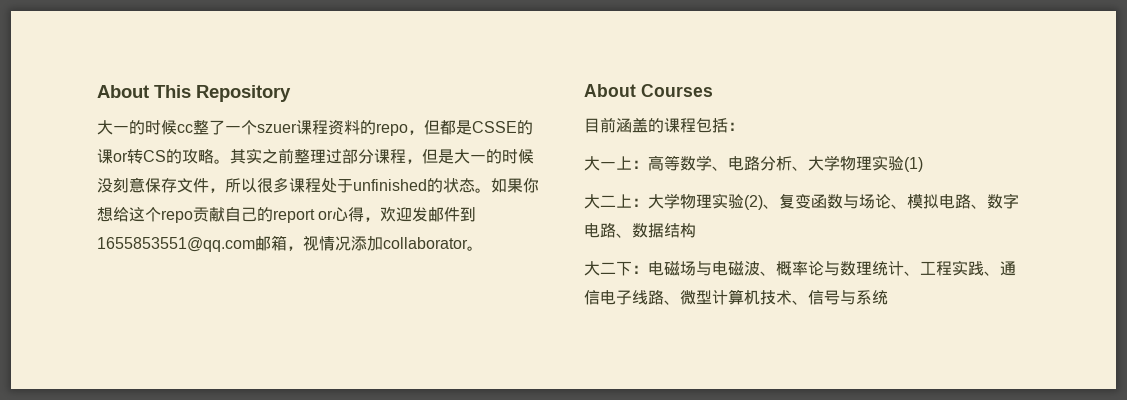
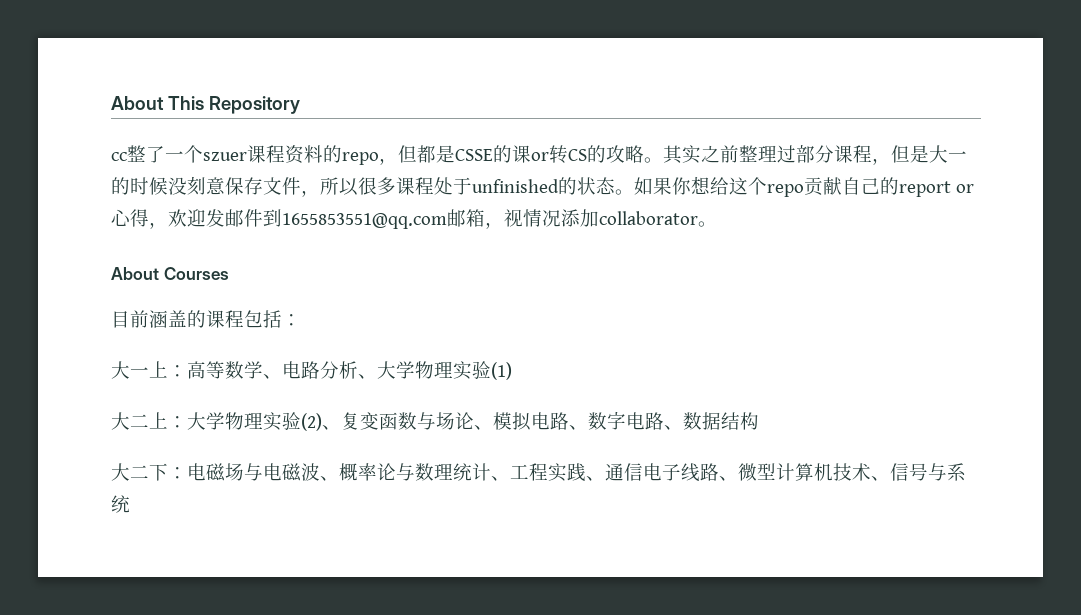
- 大一的时候cc整了一个szuer课程资料的repo，但都是CSSE的课or转CS的攻略。
+ cc整了一个szuer课程资料的repo，但都是CSSE的课or转CS的攻略。

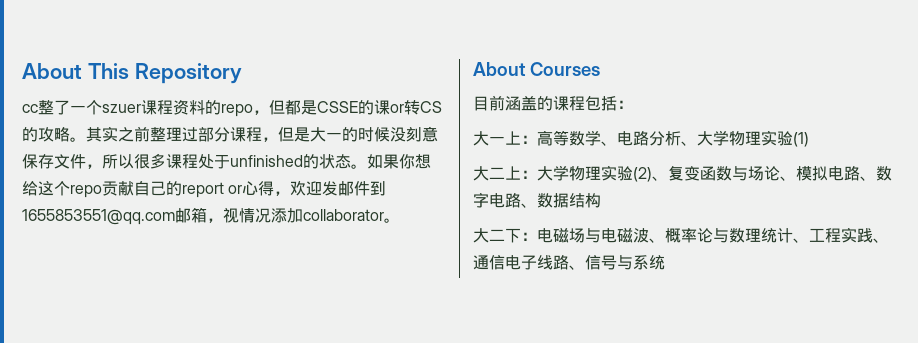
- 大二下：电磁场与电磁波、概率论与数理统计、工程实践、通信电子线路、微型计算机技术、信号与系统
+ 大二下：电磁场与电磁波、概率论与数理统计、工程实践、通信电子线路、信号与系统

